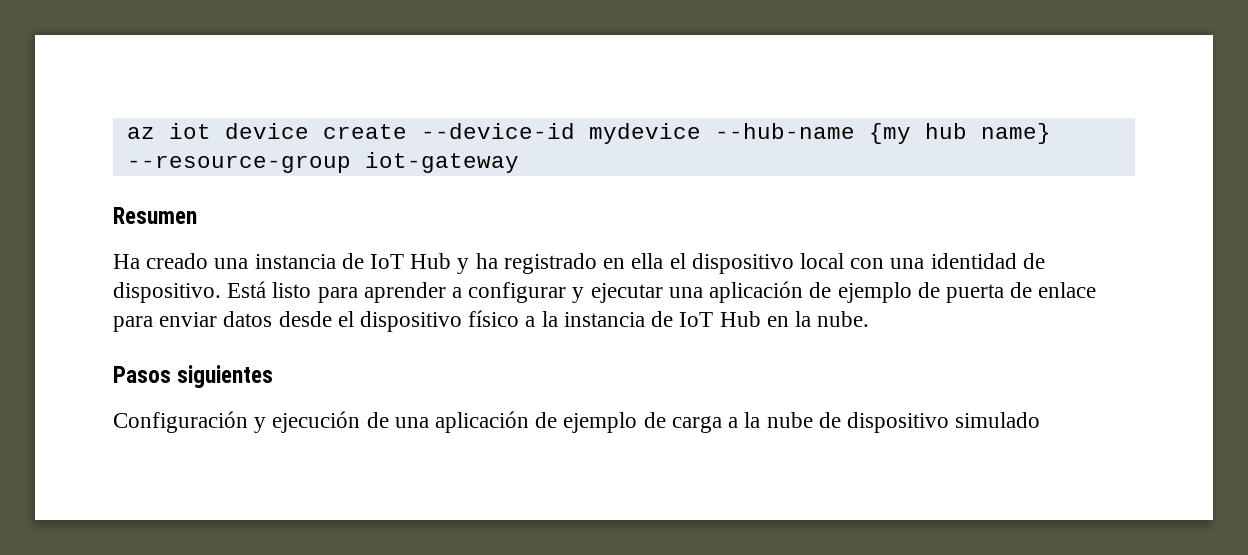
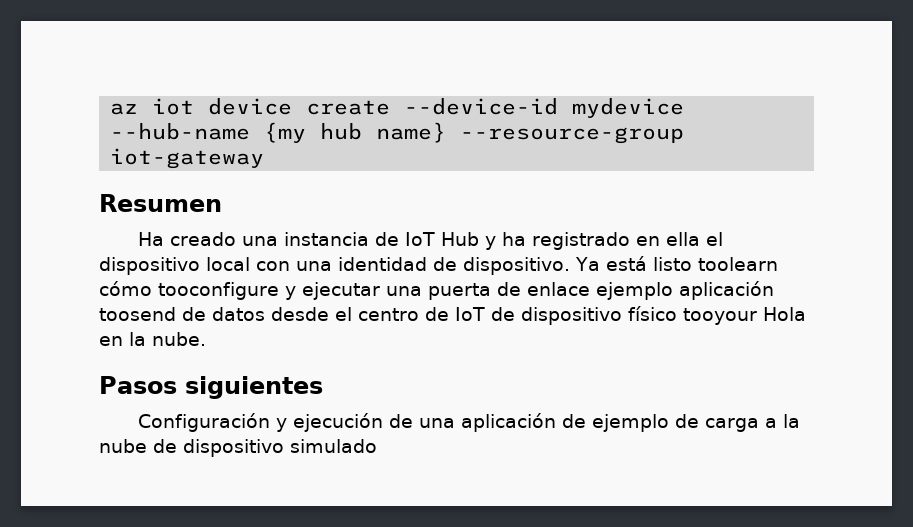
- Está listo para aprender a configurar y ejecutar una aplicación de ejemplo de puerta de enlace para enviar datos desde el dispositivo físico a la instancia de IoT Hub en la nube.
+ Ya está listo toolearn cómo tooconfigure y ejecutar una puerta de enlace ejemplo aplicación toosend de datos desde el centro de IoT de dispositivo físico tooyour Hola en la nube.

